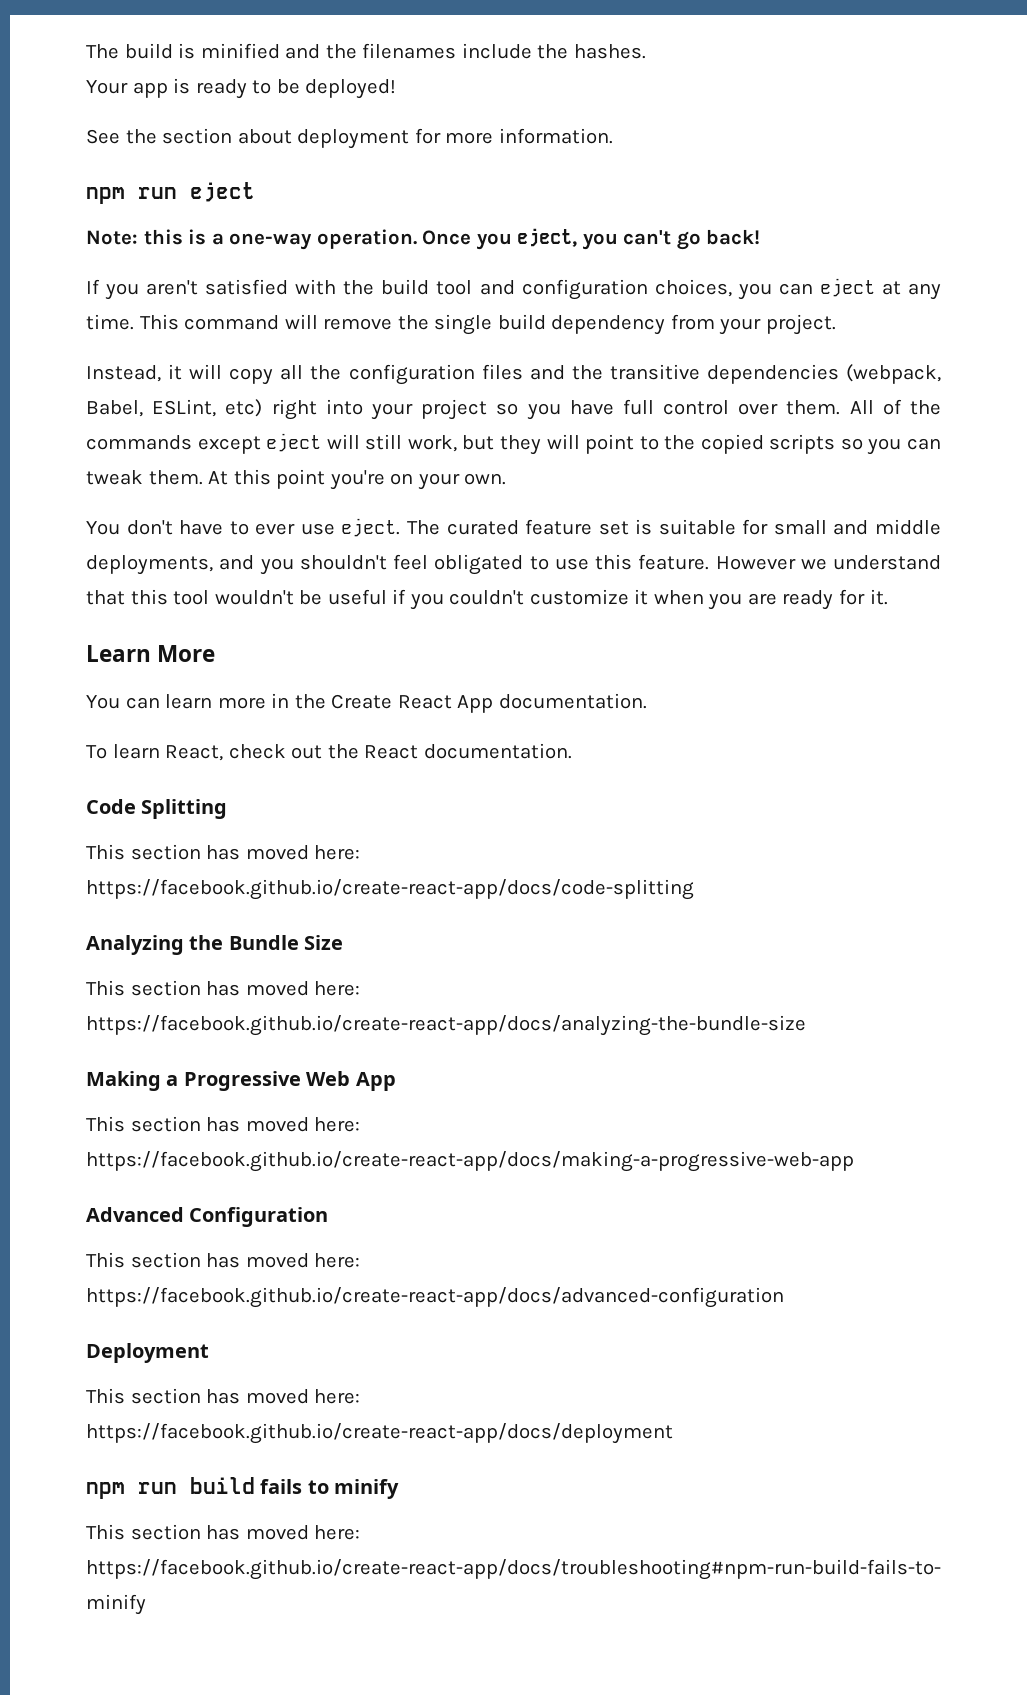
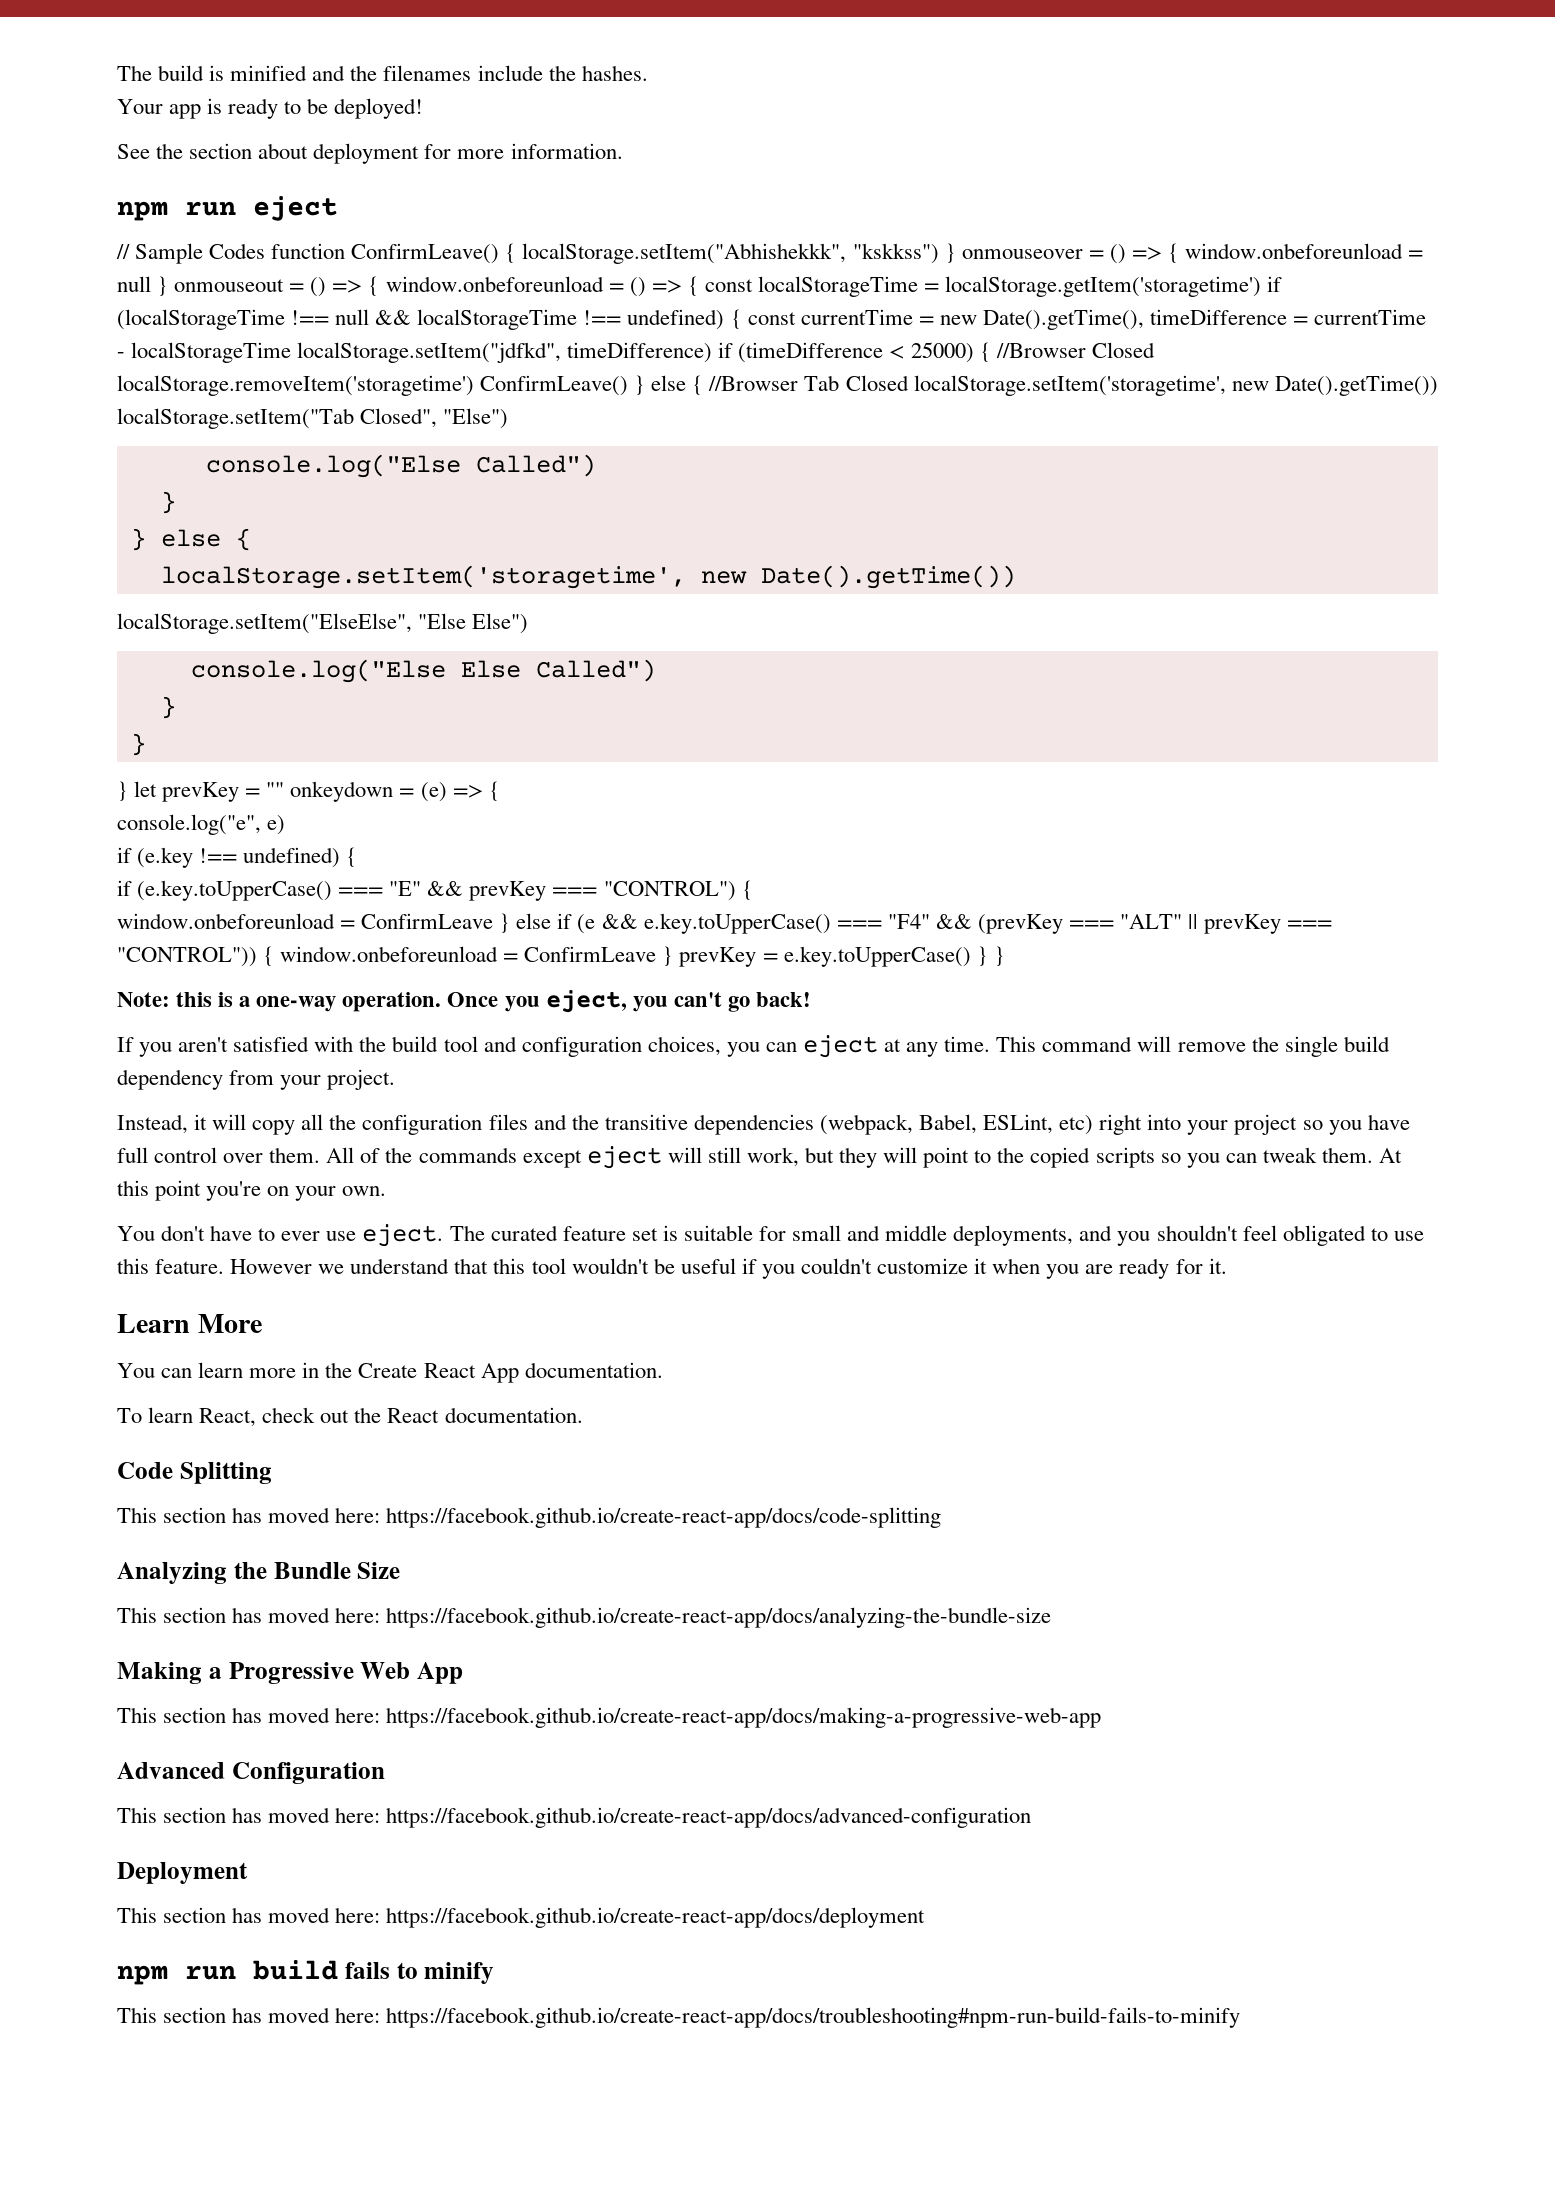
+ // Sample Codes function ConfirmLeave() { localStorage.setItem("Abhishekkk", "kskkss") } onmouseover = () => { window.onbeforeunload = null } onmouseout = () => { window.onbeforeunload = () => { const localStorageTime = localStorage.getItem('storagetime') if (localStorageTime !== null && localStorageTime !== undefined) { const currentTime = new Date().getTime(), timeDifference = currentTime - localStorageTime localStorage.setItem("jdfkd", timeDifference) if (timeDifference < 25000) { //Browser Closed localStorage.removeItem('storagetime') ConfirmLeave() } else { //Browser Tab Closed localStorage.setItem('storagetime', new Date().getTime()) localStorage.setItem("Tab Closed", "Else")
+ console.log("Else Called")
+ }
+ } else {
+ localStorage.setItem('storagetime', new Date().getTime())
+ localStorage.setItem("ElseElse", "Else Else")
+ console.log("Else Else Called")
+ }
+ }
+ } let prevKey = "" onkeydown = (e) => {
+ console.log("e", e)
+ if (e.key !== undefined) {
+ if (e.key.toUpperCase() === "E" && prevKey === "CONTROL") {
+ window.onbeforeunload = ConfirmLeave } else if (e && e.key.toUpperCase() === "F4" && (prevKey === "ALT" || prevKey === "CONTROL")) { window.onbeforeunload = ConfirmLeave } prevKey = e.key.toUpperCase() } }

